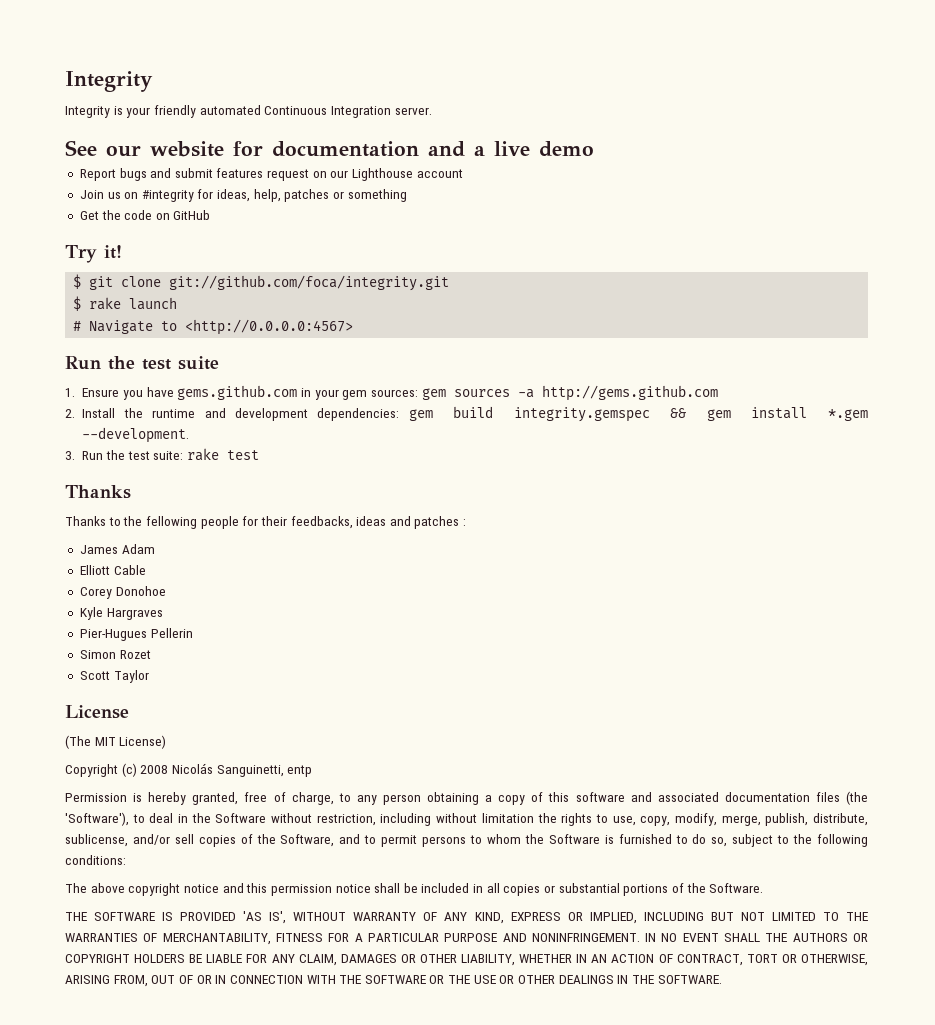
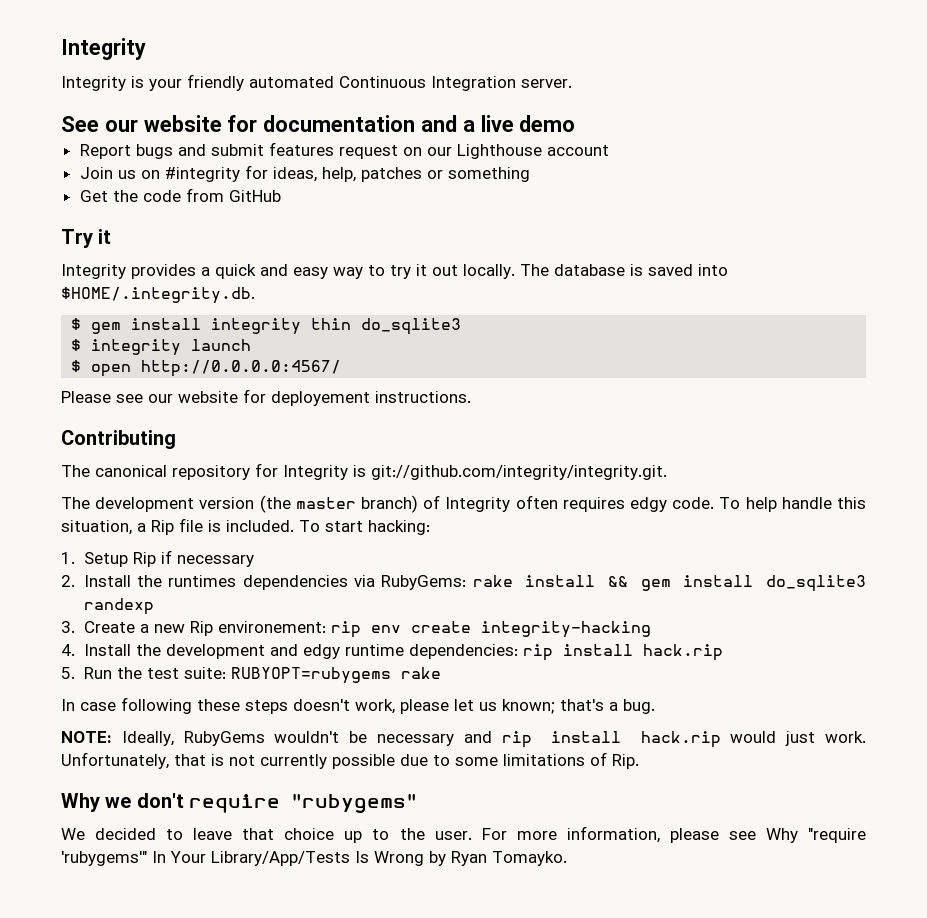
- Get the code on GitHub
+ Get the code from GitHub
- Try it!
- $ git clone git://github.com/foca/integrity.git
- $ rake launch
+ Try it
+ Integrity provides a quick and easy way to try it out locally. The database is saved into $HOME/.integrity.db.
+ $ gem install integrity thin do_sqlite3
+ $ integrity launch
- # Navigate to <http://0.0.0.0:4567>
- Run the test suite
- 1. Ensure you have gems.github.com in your gem sources: gem sources -a http://gems.github.com
- 2. Install the runtime and development dependencies: gem build integrity.gemspec && gem install *.gem --development.
- 3. Run the test suite: rake test
- Thanks
- Thanks to the fellowing people for their feedbacks, ideas and patches :
- James Adam
- Elliott Cable
- Corey Donohoe
- Kyle Hargraves
- Pier-Hugues Pellerin
- Simon Rozet
- Scott Taylor
- License
- (The MIT License)
- Copyright (c) 2008 Nicolás Sanguinetti, entp
- Permission is hereby granted, free of charge, to any person obtaining a copy of this software and associated documentation files (the 'Software'), to deal in the Software without restriction, including without limitation the rights to use, copy, modify, merge, publish, distribute, sublicense, and/or sell copies of the Software, and to permit persons to whom the Software is furnished to do so, subject to the following conditions:
- The above copyright notice and this permission notice shall be included in all copies or substantial portions of the Software.
- THE SOFTWARE IS PROVIDED 'AS IS', WITHOUT WARRANTY OF ANY KIND, EXPRESS OR IMPLIED, INCLUDING BUT NOT LIMITED TO THE WARRANTIES OF MERCHANTABILITY, FITNESS FOR A PARTICULAR PURPOSE AND NONINFRINGEMENT. IN NO EVENT SHALL THE AUTHORS OR COPYRIGHT HOLDERS BE LIABLE FOR ANY CLAIM, DAMAGES OR OTHER LIABILITY, WHETHER IN AN ACTION OF CONTRACT, TORT OR OTHERWISE, ARISING FROM, OUT OF OR IN CONNECTION WITH THE SOFTWARE OR THE USE OR OTHER DEALINGS IN THE SOFTWARE.
+ $ open http://0.0.0.0:4567/
+ Please see our website for deployement instructions.
+ Contributing
+ The canonical repository for Integrity is git://github.com/integrity/integrity.git.
+ The development version (the master branch) of Integrity often requires edgy code. To help handle this situation, a Rip file is included. To start hacking:
+ 1. Setup Rip if necessary
+ 2. Install the runtimes dependencies via RubyGems: rake install && gem install do_sqlite3 randexp
+ 3. Create a new Rip environement: rip env create integrity-hacking
+ 4. Install the development and edgy runtime dependencies: rip install hack.rip
+ 5. Run the test suite: RUBYOPT=rubygems rake
+ In case following these steps doesn't work, please let us known; that's a bug.
+ NOTE: Ideally, RubyGems wouldn't be necessary and rip install hack.rip would just work. Unfortunately, that is not currently possible due to some limitations of Rip.
+ Why we don't require "rubygems"
+ We decided to leave that choice up to the user. For more information, please see Why "require 'rubygems'" In Your Library/App/Tests Is Wrong by Ryan Tomayko.

